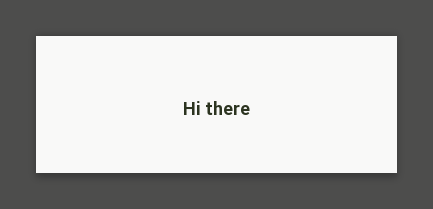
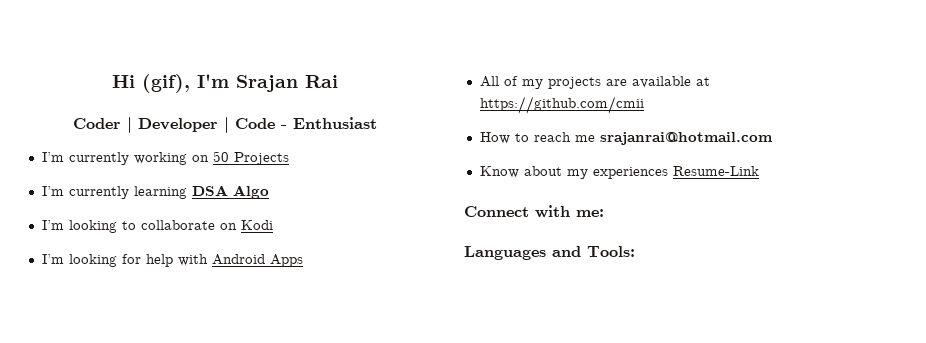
- Hi there
+ Hi (gif), I'm Srajan Rai
+ Coder | Developer | Code - Enthusiast
+ I’m currently working on 50 Projects
+ I’m currently learning DSA Algo
+ I’m looking to collaborate on Kodi
+ I’m looking for help with Android Apps
+ All of my projects are available at https://github.com/cmii
+ How to reach me srajanrai@hotmail.com
+ Know about my experiences Resume-Link
+ Connect with me:
+ Languages and Tools:

